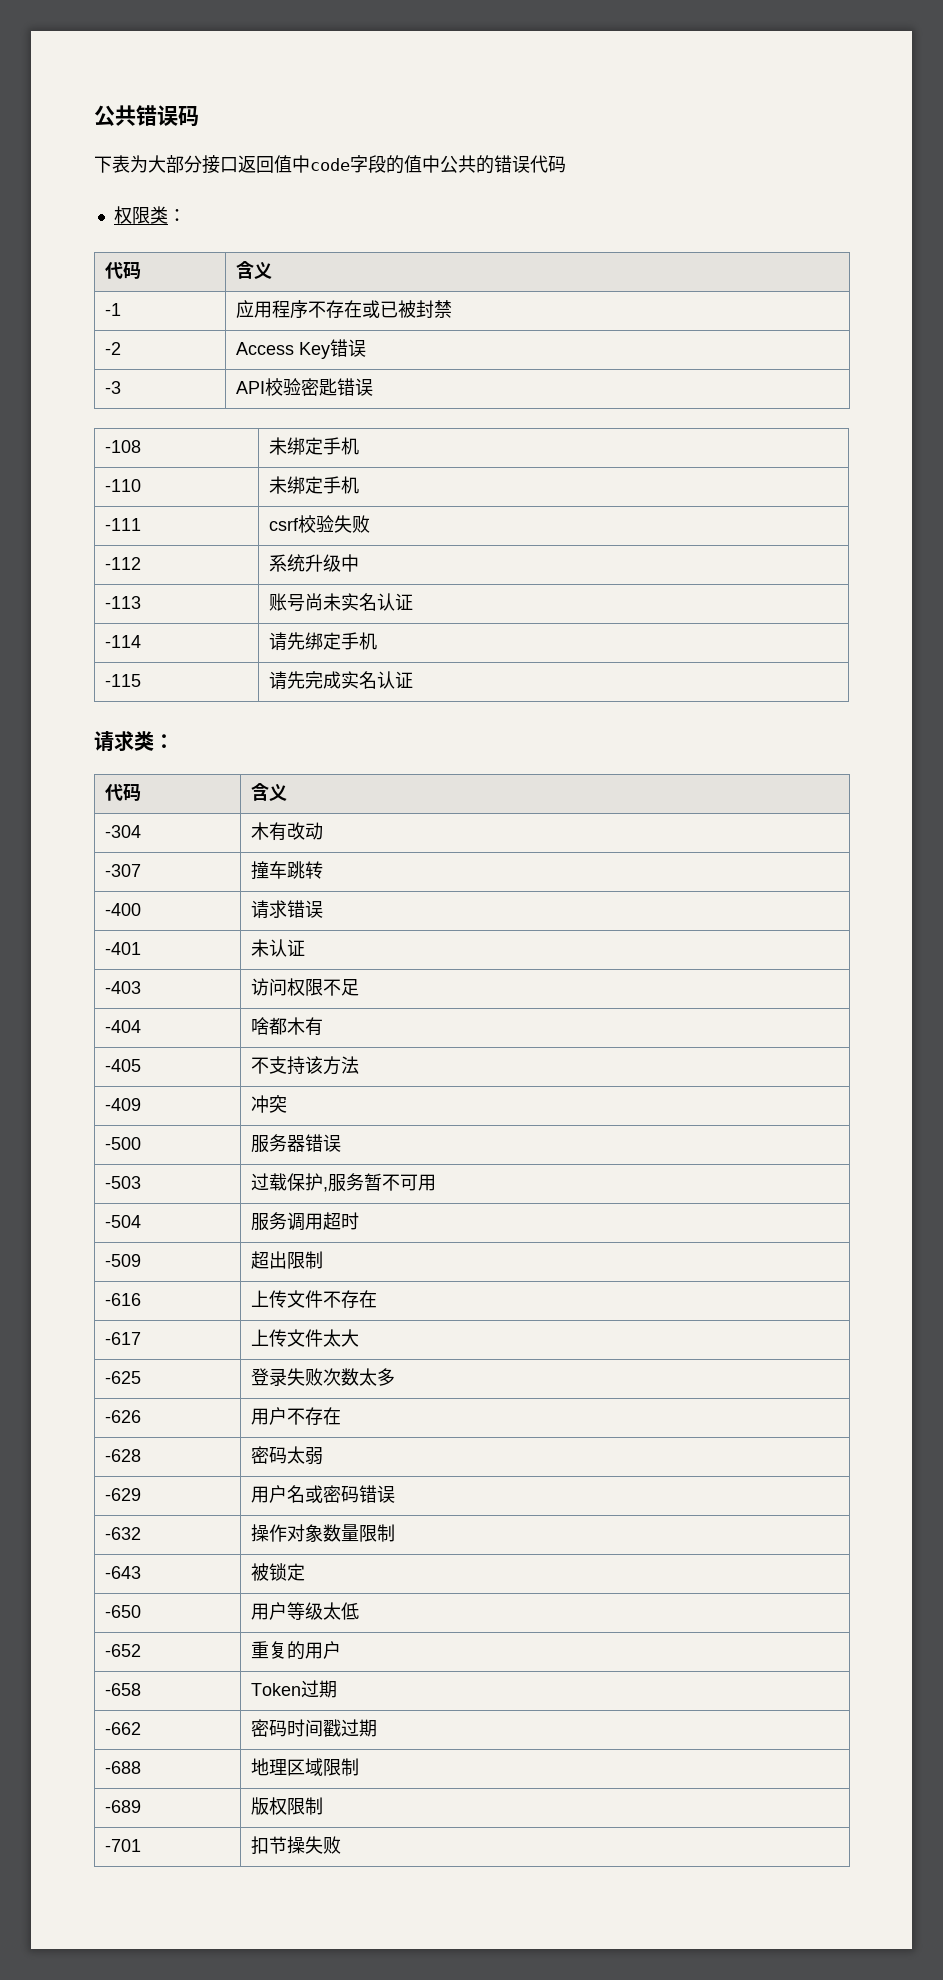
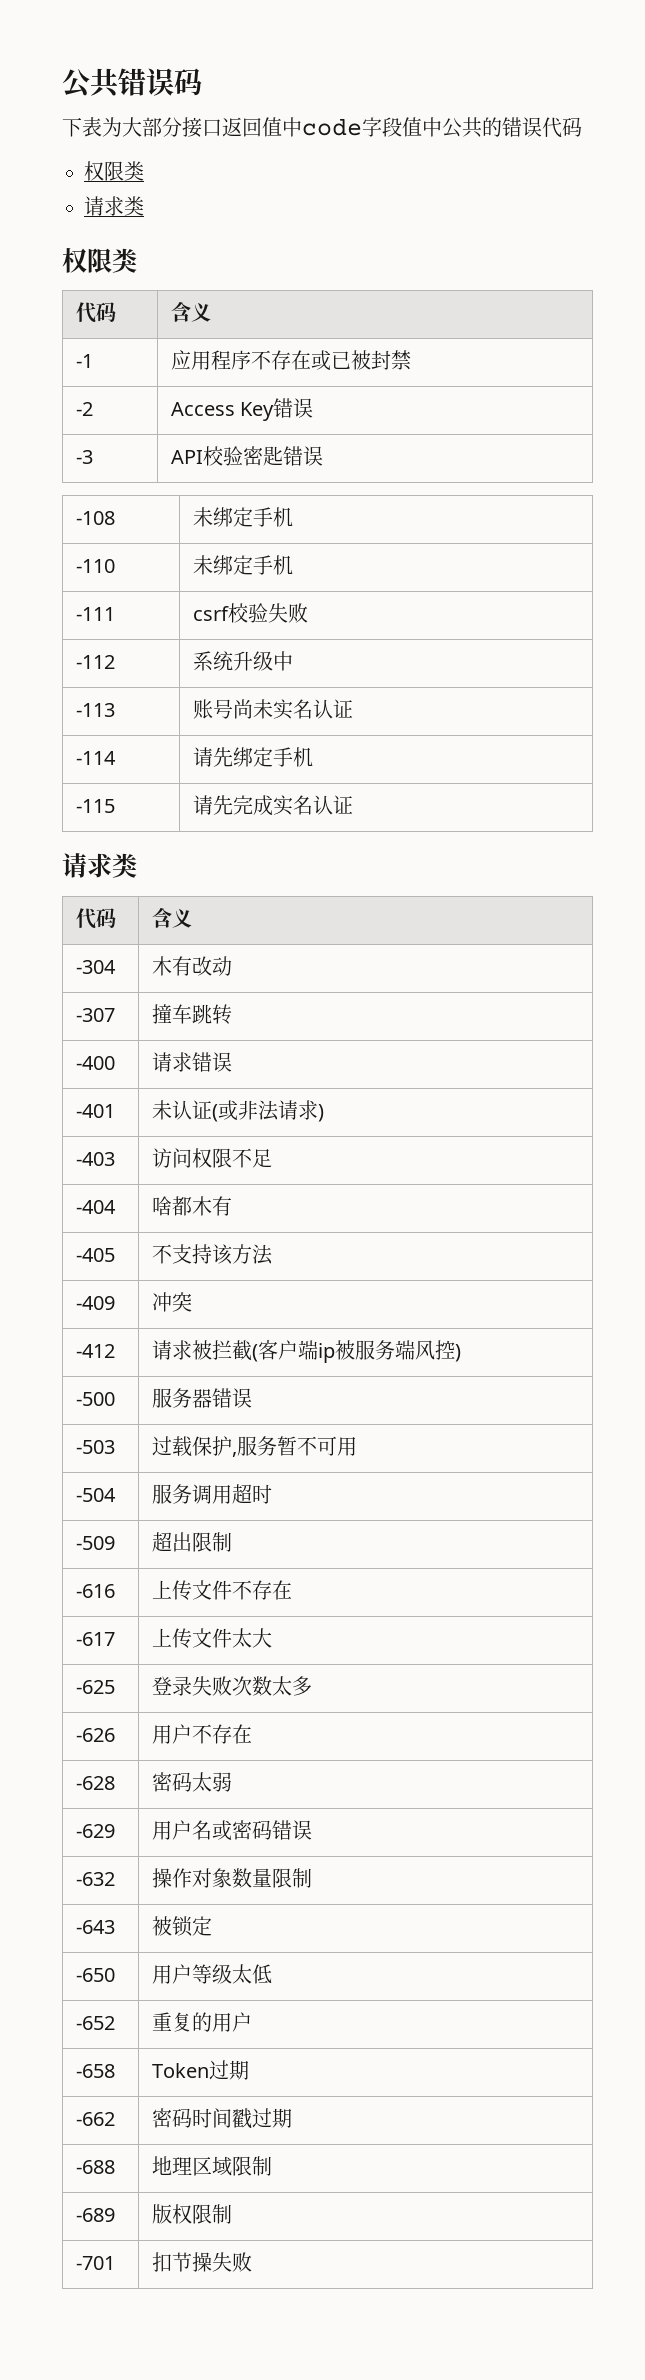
- 下表为大部分接口返回值中code字段的值中公共的错误代码
- 权限类：
+ 下表为大部分接口返回值中code字段值中公共的错误代码
+ 权限类
+ 请求类
+ 权限类
  -115 | 请先完成实名认证
- 请求类：
+ 请求类
- -401 | 未认证
+ -401 | 未认证(或非法请求)
+ -412 | 请求被拦截(客户端ip被服务端风控)

